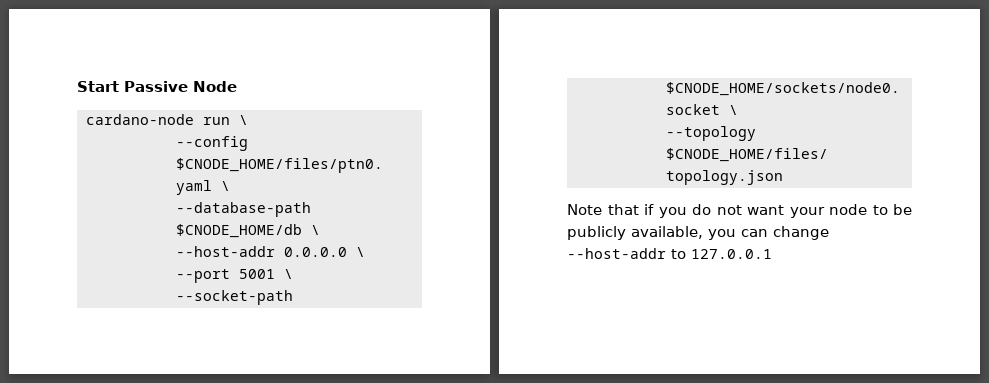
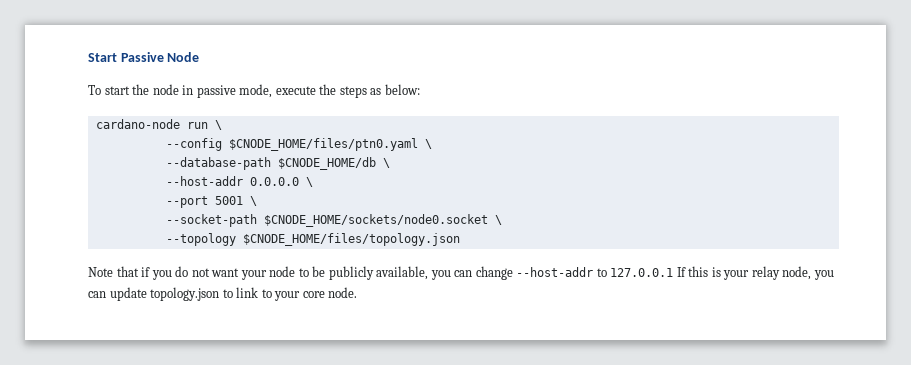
+ To start the node in passive mode, execute the steps as below:
- Note that if you do not want your node to be publicly available, you can change --host-addr to 127.0.0.1
+ Note that if you do not want your node to be publicly available, you can change --host-addr to 127.0.0.1 If this is your relay node, you can update topology.json to link to your core node.

